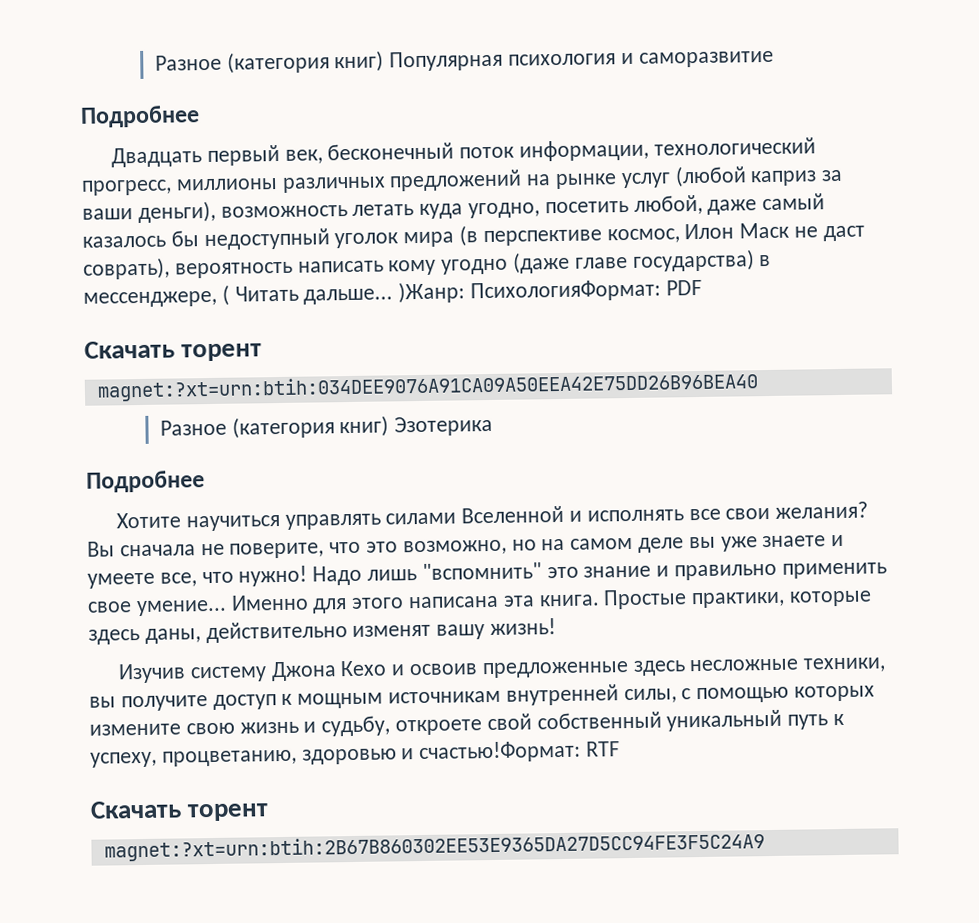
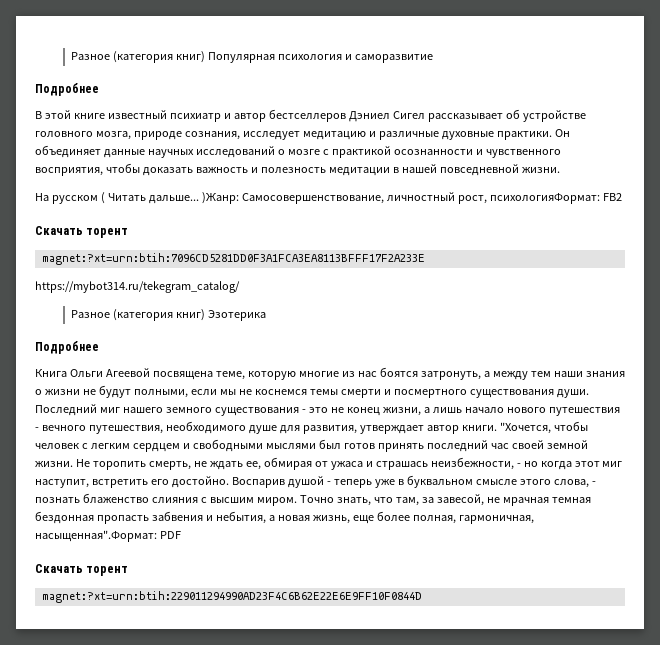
- Двадцать первый век, бесконечный поток информации, технологический прогресс, миллионы различных предложений на рынке услуг (любой каприз за ваши деньги), возможность летать куда угодно, посетить любой, даже самый казалось бы недоступный уголок мира (в перспективе космос, Илон Маск не даст соврать), вероятность написать кому угодно (даже главе государства) в мессенджере, ( Читать дальше... )Жанр: ПсихологияФормат: PDF
+ В этой книге известный психиатр и автор бестселлеров Дэниел Сигел рассказывает об устройстве головного мозга, природе сознания, исследует медитацию и различные духовные практики. Он объединяет данные научных исследований о мозге с практикой осознанности и чувственного восприятия, чтобы доказать важность и полезность медитации в нашей повседневной жизни.
+ На русском ( Читать дальше... )Жанр: Самосовершенствование, личностный рост, психологияФормат: FB2
  Скачать торент
- magnet:?xt=urn:btih:034DEE9076A91CA09A50EEA42E75DD26B96BEA40
+ magnet:?xt=urn:btih:7096CD5281DD0F3A1FCA3EA8113BFFF17F2A233E
+ https://mybot314.ru/tekegram_catalog/
- Хотите научиться управлять силами Вселенной и исполнять все свои желания? Вы сначала не поверите, что это возможно, но на самом деле вы уже знаете и умеете все, что нужно! Надо лишь "вспомнить" это знание и правильно применить свое умение... Именно для этого написана эта книга. Простые практики, которые здесь даны, действительно изменят вашу жизнь!
- Изучив систему Джона Кехо и освоив предложенные здесь несложные техники, вы получите доступ к мощным источникам внутренней силы, с помощью которых измените свою жизнь и судьбу, откроете свой собственный уникальный путь к успеху, процветанию, здоровью и счастью!Формат: RTF
+ Книга Ольги Агеевой посвящена теме, которую многие из нас боятся затронуть, а между тем наши знания о жизни не будут полными, если мы не коснемся темы смерти и посмертного существования души. Последний миг нашего земного существования - это не конец жизни, а лишь начало нового путешествия - вечного путешествия, необходимого душе для развития, утверждает автор книги. "Хочется, чтобы человек с легким сердцем и свободными мыслями был готов принять последний час своей земной жизни. Не торопить смерть, не ждать ее, обмирая от ужаса и страшась неизбежности, - но когда этот миг наступит, встретить его достойно. Воспарив душой - теперь уже в буквальном смысле этого слова, - познать блаженство слияния с высшим миром. Точно знать, что там, за завесой, не мрачная темная бездонная пропасть забвения и небытия, а новая жизнь, еще более полная, гармоничная, насыщенная".Формат: PDF
  Скачать торент
- magnet:?xt=urn:btih:2B67B860302EE53E9365DA27D5CC94FE3F5C24A9
+ magnet:?xt=urn:btih:229011294990AD23F4C6B62E22E6E9FF10F0844D

